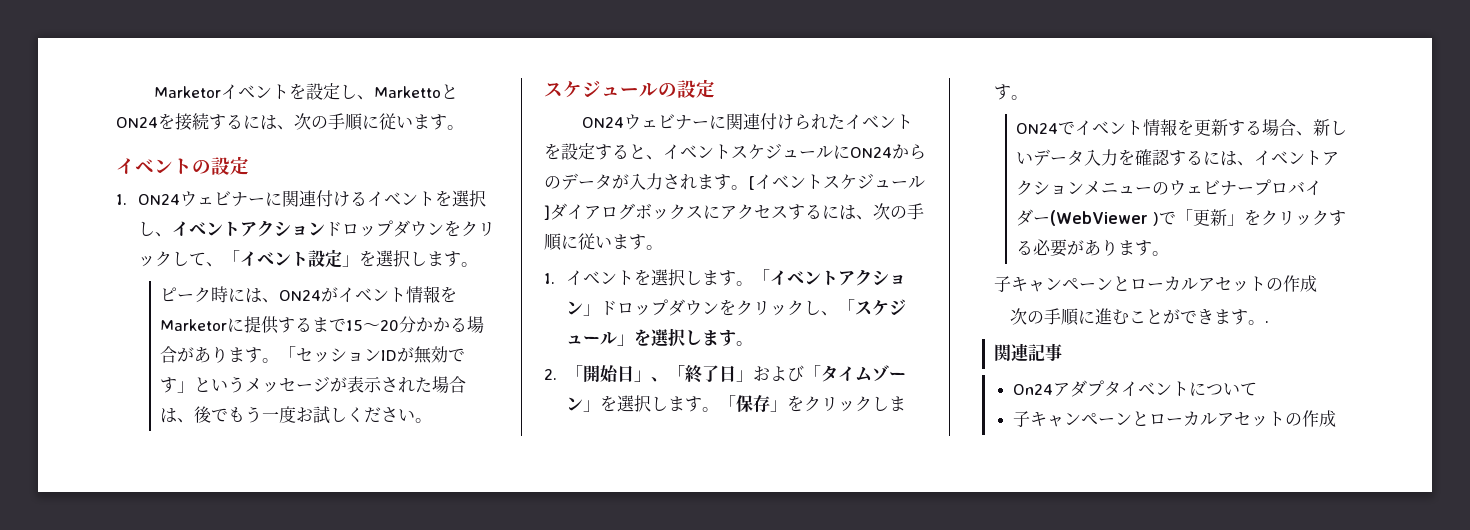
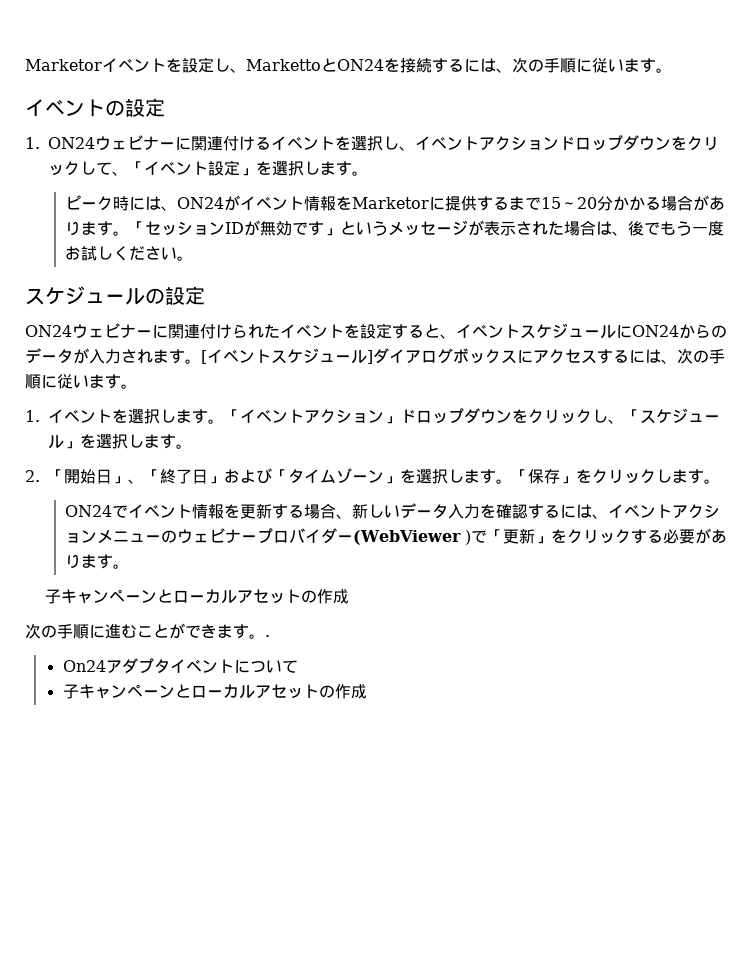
- 関連記事

